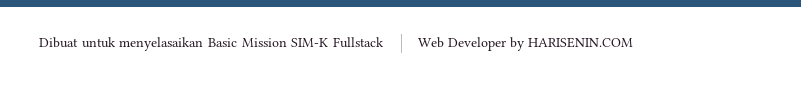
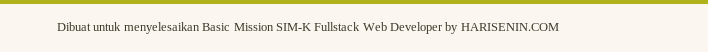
- Dibuat untuk menyelasaikan Basic Mission SIM-K Fullstack Web Developer by HARISENIN.COM
+ Dibuat untuk menyelesaikan Basic Mission SIM-K Fullstack Web Developer by HARISENIN.COM

